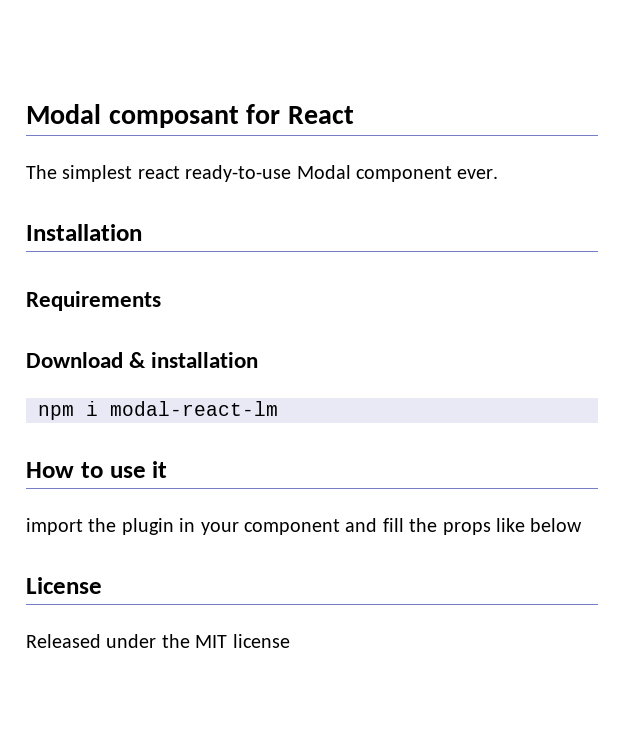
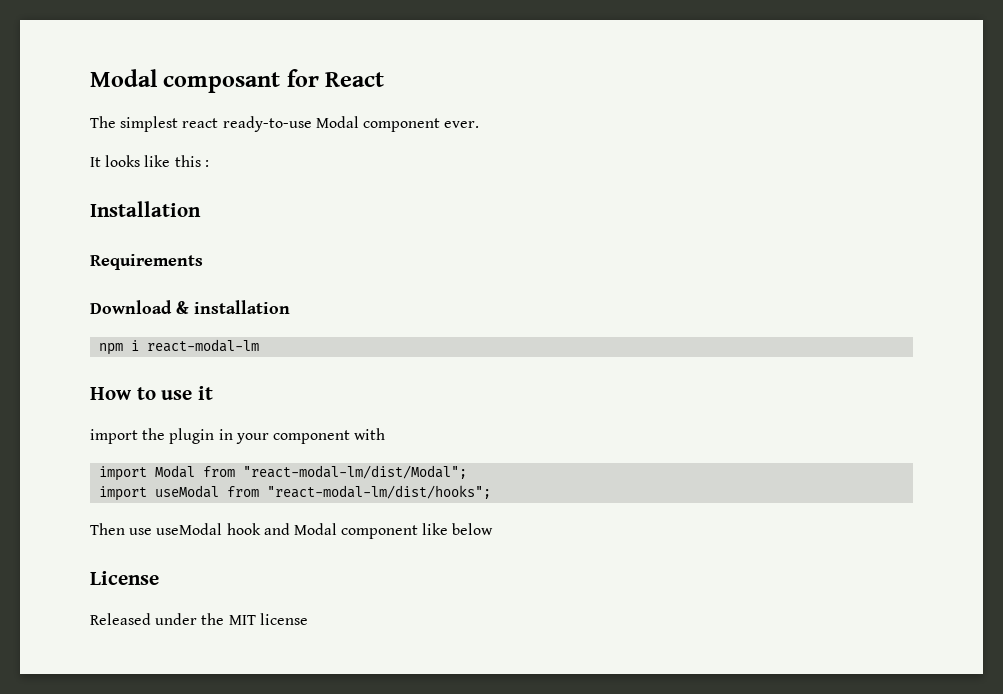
+ It looks like this :
- npm i modal-react-lm
+ npm i react-modal-lm
- import the plugin in your component and fill the props like below
+ import the plugin in your component with
+ import Modal from "react-modal-lm/dist/Modal";
+ import useModal from "react-modal-lm/dist/hooks";
+ Then use useModal hook and Modal component like below

